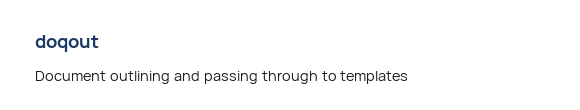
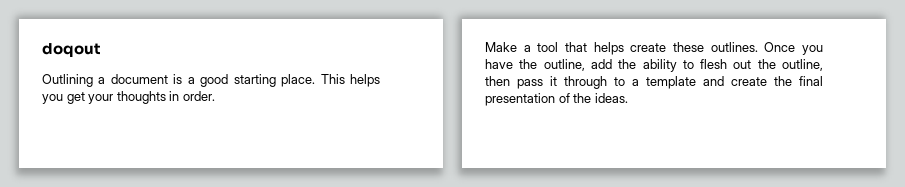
- Document outlining and passing through to templates
+ Outlining a document is a good starting place. This helps you get your thoughts in order.
+ Make a tool that helps create these outlines. Once you have the outline, add the ability to flesh out the outline, then pass it through to a template and create the final presentation of the ideas.

